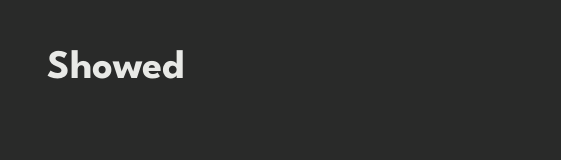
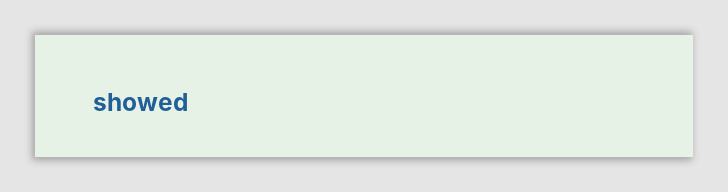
- Showed
+ showed

